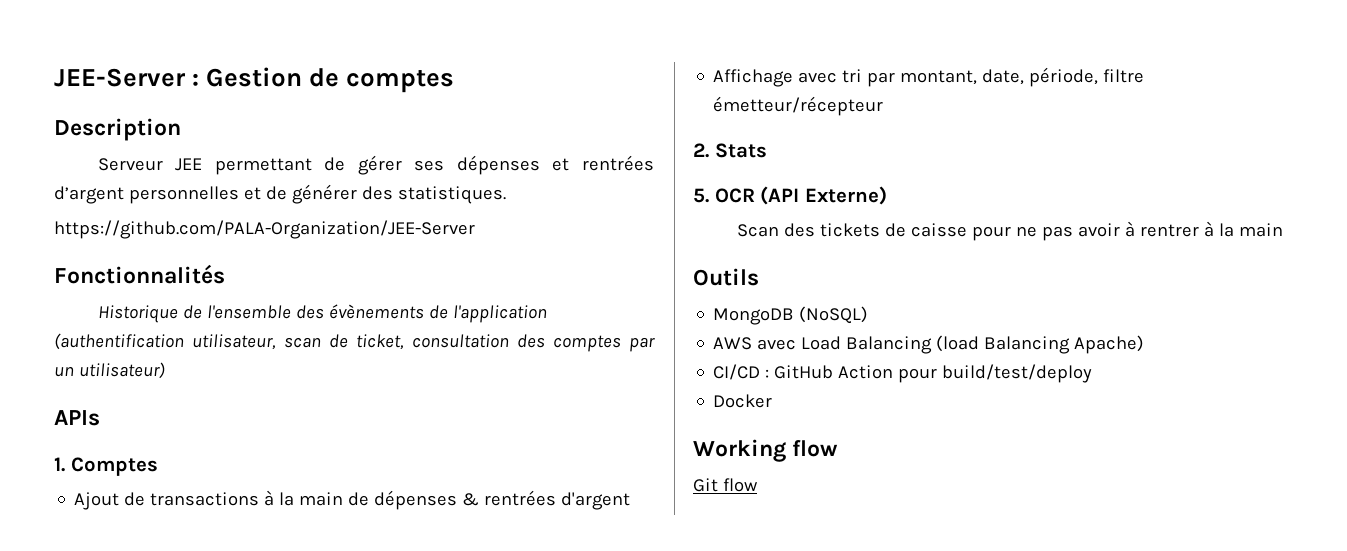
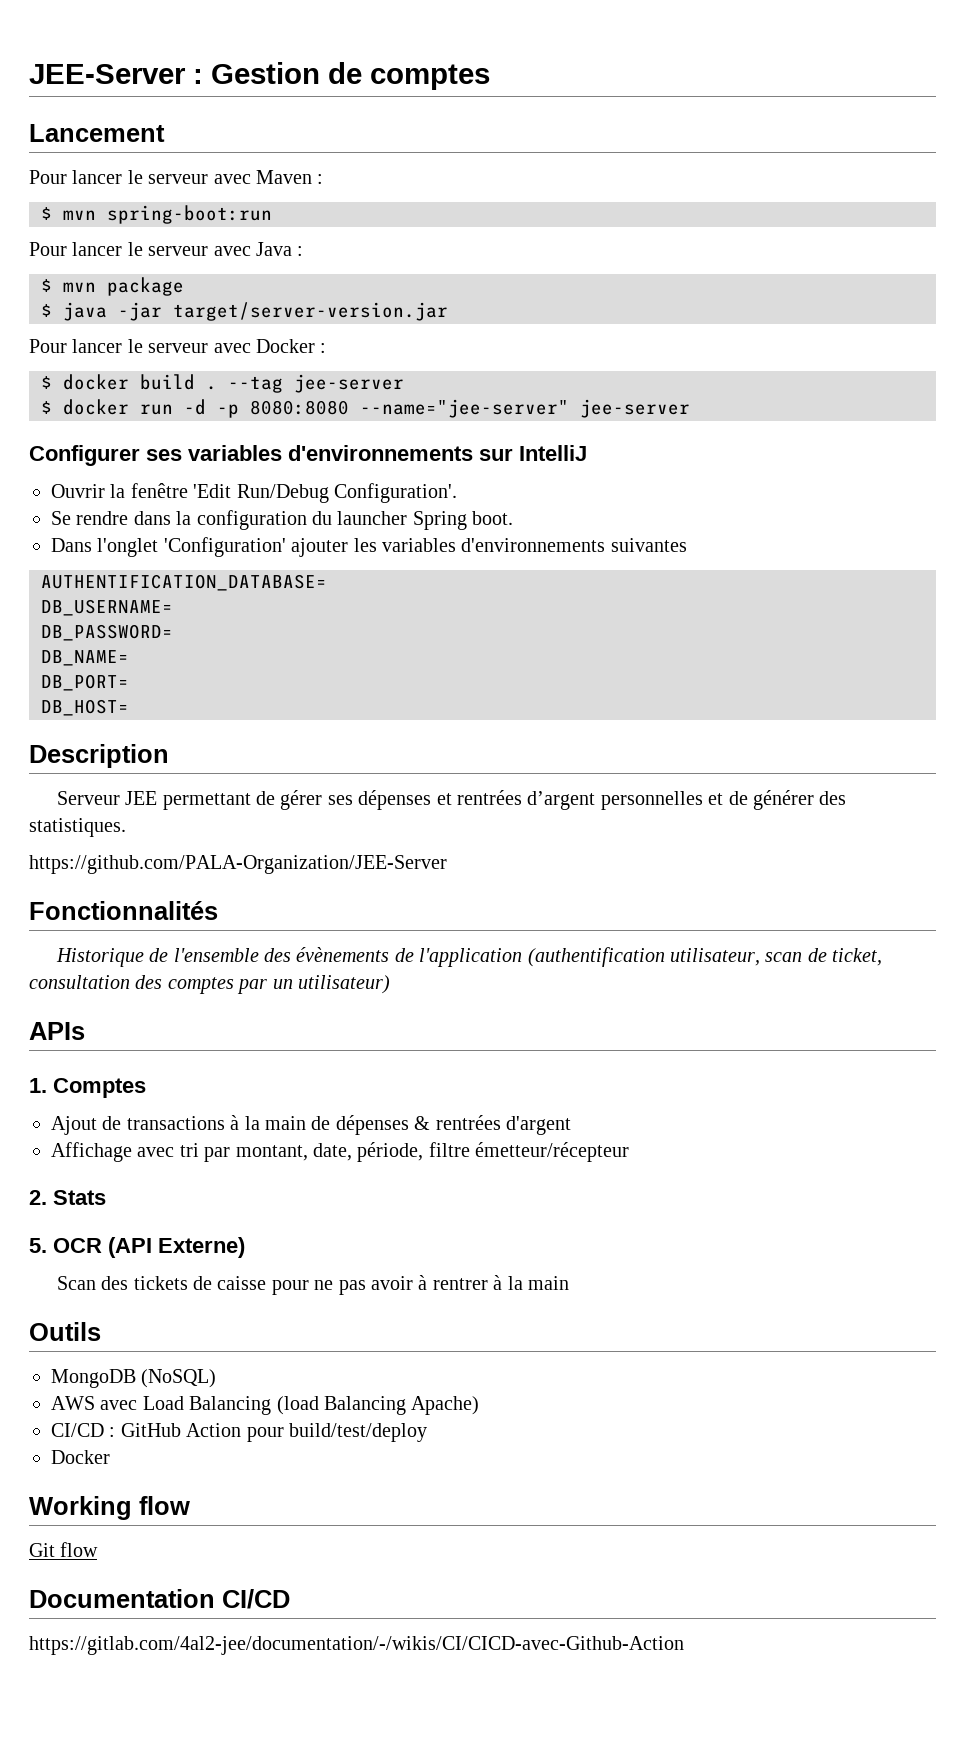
+ Lancement
+ Pour lancer le serveur avec Maven :
+ $ mvn spring-boot:run
+ Pour lancer le serveur avec Java :
+ $ mvn package
+ $ java -jar target/server-version.jar
+ Pour lancer le serveur avec Docker :
+ $ docker build . --tag jee-server
+ $ docker run -d -p 8080:8080 --name="jee-server" jee-server
+ Configurer ses variables d'environnements sur IntelliJ
+ Ouvrir la fenêtre 'Edit Run/Debug Configuration'.
+ Se rendre dans la configuration du launcher Spring boot.
+ Dans l'onglet 'Configuration' ajouter les variables d'environnements suivantes
+ AUTHENTIFICATION_DATABASE=
+ DB_USERNAME=
+ DB_PASSWORD=
+ DB_NAME=
+ DB_PORT=
+ DB_HOST=
+ Documentation CI/CD
+ https://gitlab.com/4al2-jee/documentation/-/wikis/CI/CICD-avec-Github-Action

